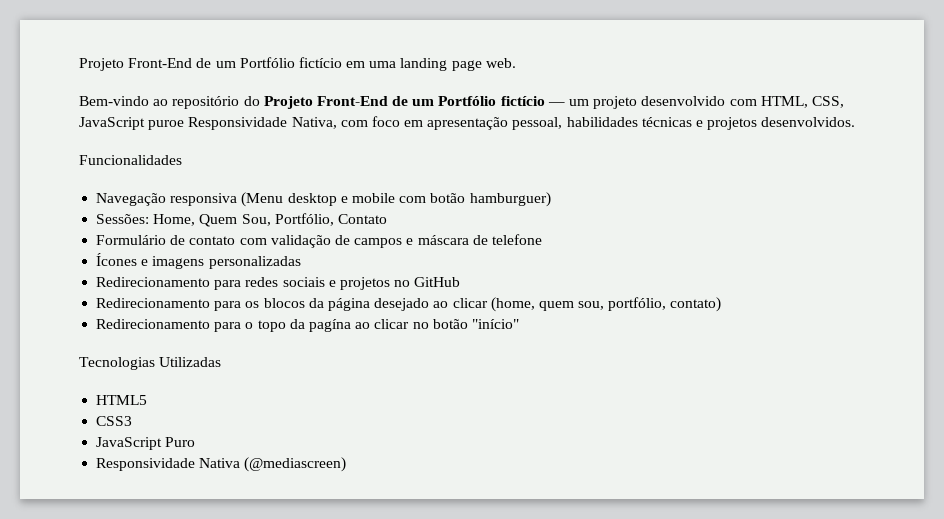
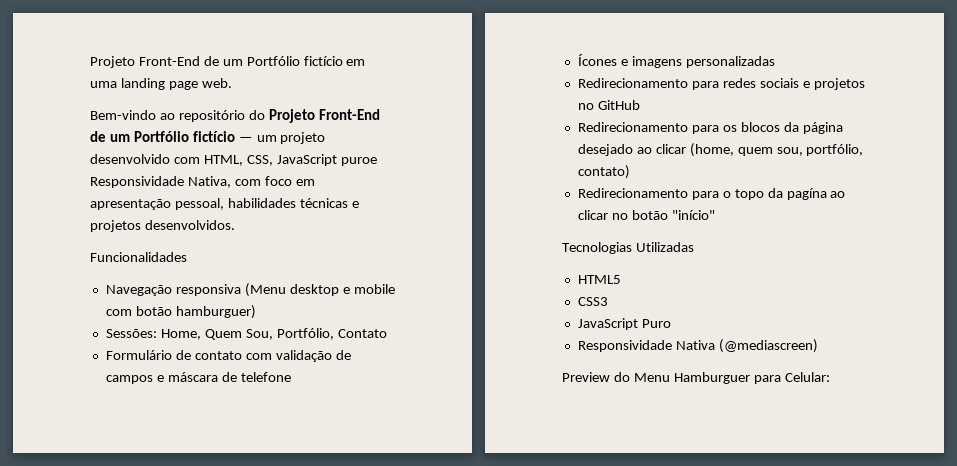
+ Preview do Menu Hamburguer para Celular:

